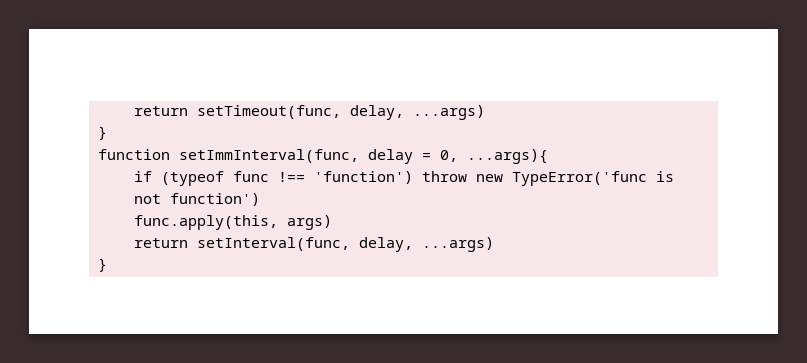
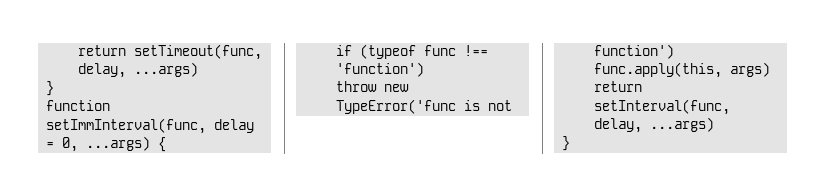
- function setImmInterval(func, delay = 0, ...args){
+ function setImmInterval(func, delay = 0, ...args) {
- if (typeof func !== 'function') throw new TypeError('func is not function')
+ if (typeof func !== 'function')
+ throw new TypeError('func is not function')

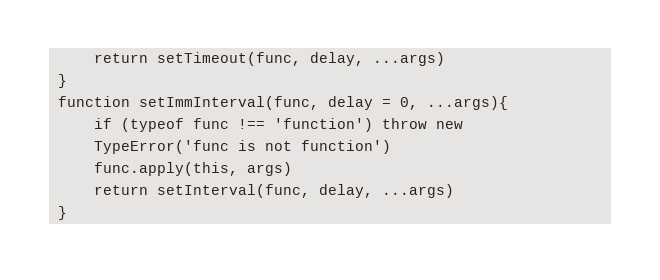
- function setImmInterval(func, delay = 0, ...args) {
+ function setImmInterval(func, delay = 0, ...args){
- if (typeof func !== 'function')
- throw new TypeError('func is not function')
+ if (typeof func !== 'function') throw new TypeError('func is not function')

